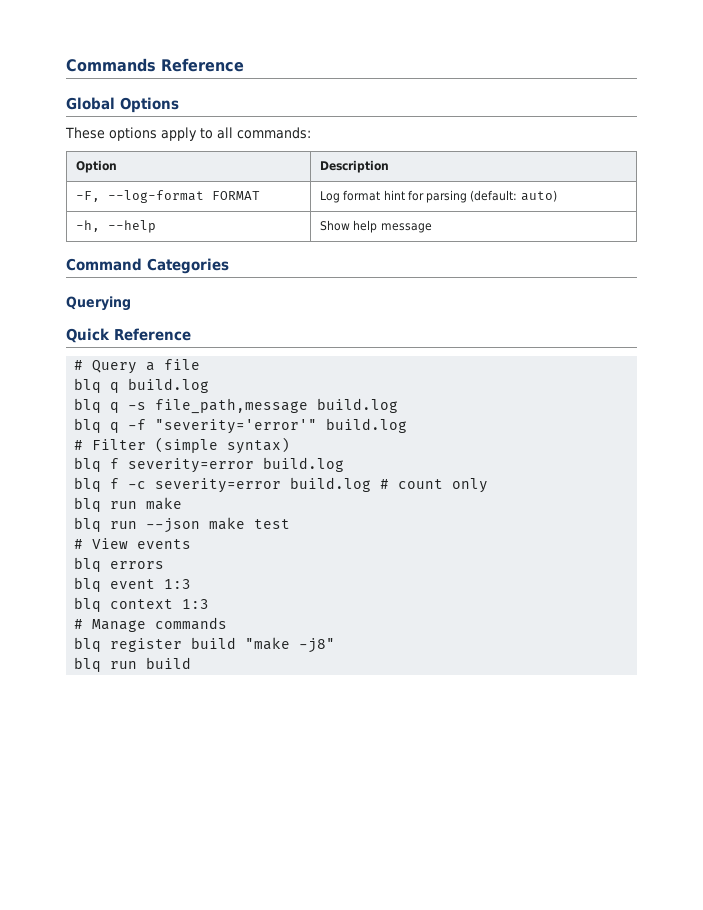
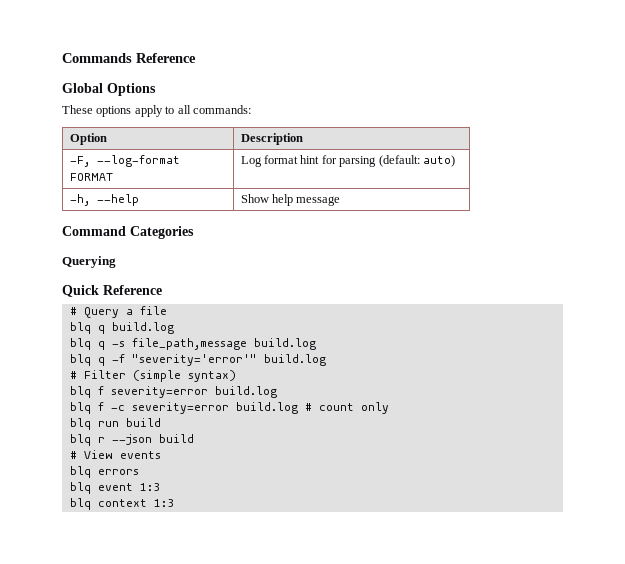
- blq run make
- blq run --json make test
+ blq run build
+ blq r --json build
- # Manage commands
- blq register build "make -j8"
- blq run build

